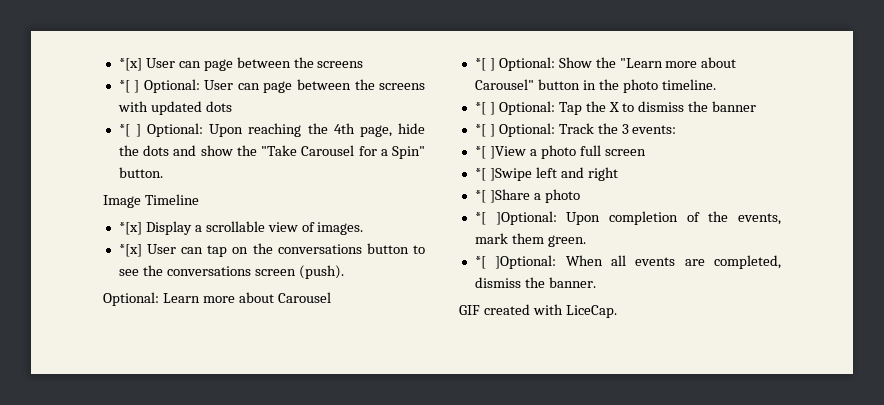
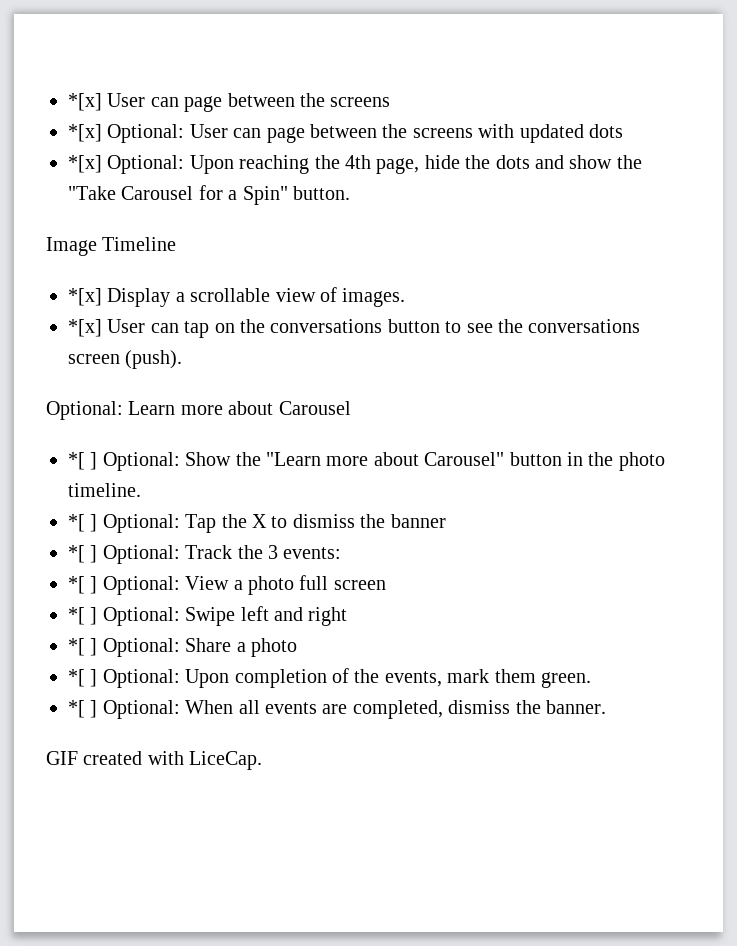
- *[ ] Optional: User can page between the screens with updated dots
+ *[x] Optional: User can page between the screens with updated dots
- *[ ] Optional: Upon reaching the 4th page, hide the dots and show the "Take Carousel for a Spin" button.
+ *[x] Optional: Upon reaching the 4th page, hide the dots and show the "Take Carousel for a Spin" button.
- *[ ]View a photo full screen
+ *[ ] Optional: View a photo full screen
- *[ ]Swipe left and right
+ *[ ] Optional: Swipe left and right
- *[ ]Share a photo
+ *[ ] Optional: Share a photo
- *[ ]Optional: Upon completion of the events, mark them green.
+ *[ ] Optional: Upon completion of the events, mark them green.
- *[ ]Optional: When all events are completed, dismiss the banner.
+ *[ ] Optional: When all events are completed, dismiss the banner.

